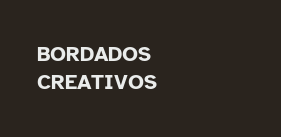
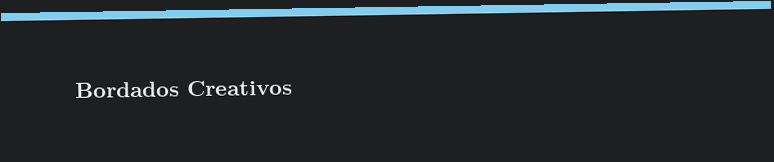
- BORDADOS CREATIVOS
+ Bordados Creativos

